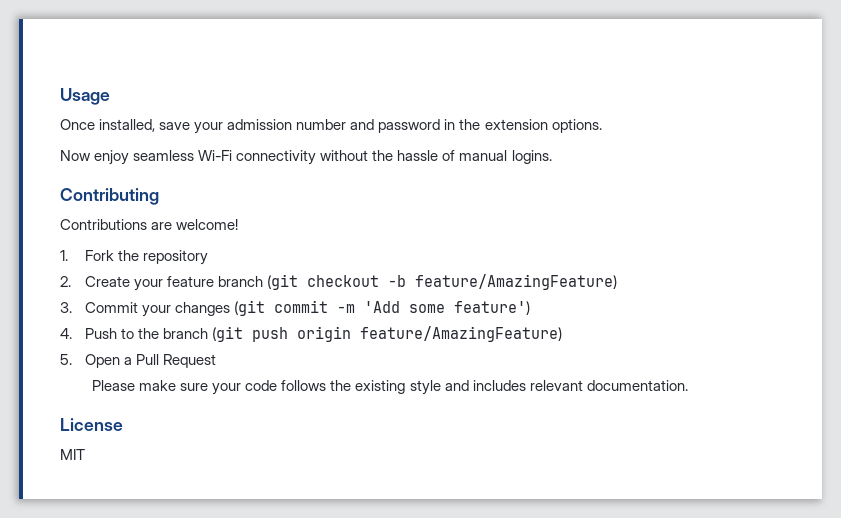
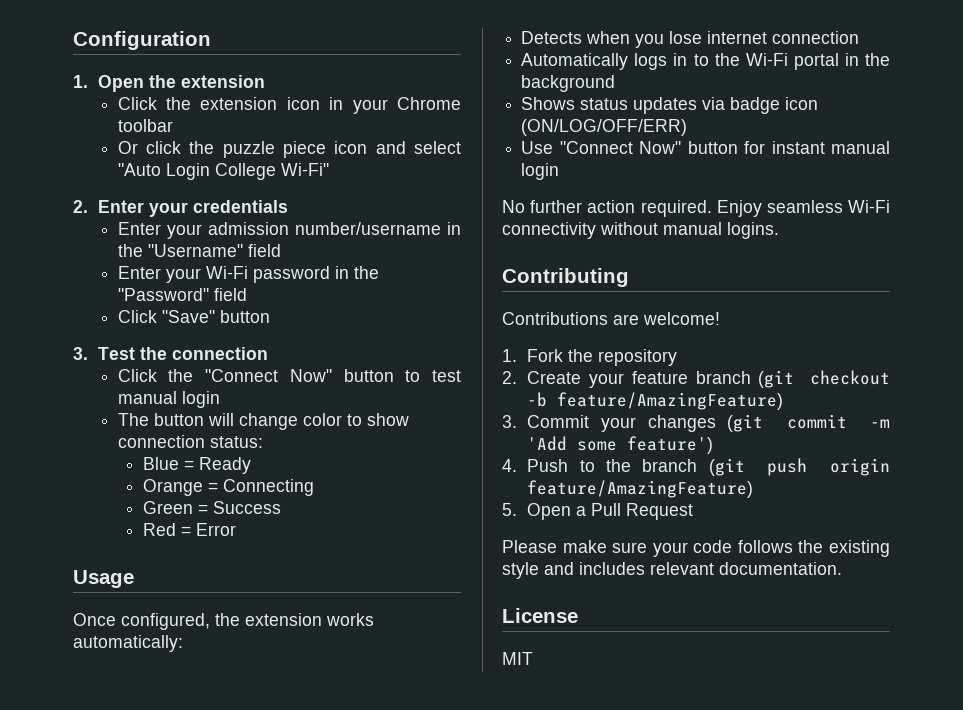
+ Configuration
+ 1. Open the extension
+ Click the extension icon in your Chrome toolbar
+ Or click the puzzle piece icon and select "Auto Login College Wi-Fi"
+ 2. Enter your credentials
+ Enter your admission number/username in the "Username" field
+ Enter your Wi-Fi password in the "Password" field
+ Click "Save" button
+ 3. Test the connection
+ Click the "Connect Now" button to test manual login
+ The button will change color to show connection status:
+ Blue = Ready
+ Orange = Connecting
+ Green = Success
+ Red = Error
  Usage
- Once installed, save your admission number and password in the extension options.
- Now enjoy seamless Wi-Fi connectivity without the hassle of manual logins.
+ Once configured, the extension works automatically:
+ Detects when you lose internet connection
+ Automatically logs in to the Wi-Fi portal in the background
+ Shows status updates via badge icon (ON/LOG/OFF/ERR)
+ Use "Connect Now" button for instant manual login
+ No further action required. Enjoy seamless Wi-Fi connectivity without manual logins.

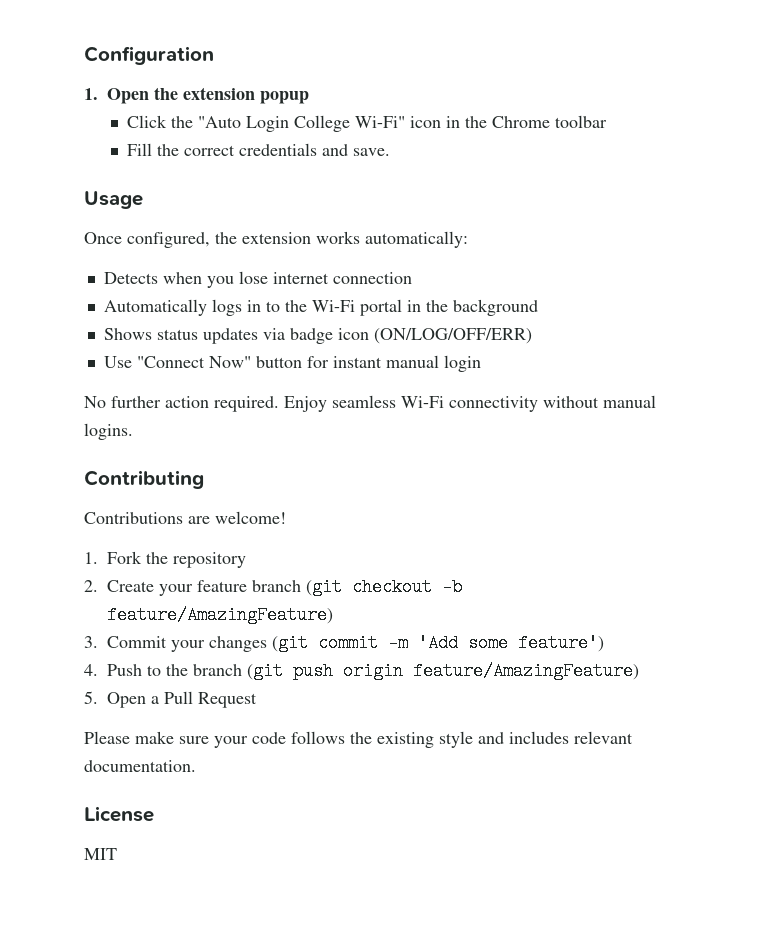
- 1. Open the extension
- Click the extension icon in your Chrome toolbar
- Or click the puzzle piece icon and select "Auto Login College Wi-Fi"
- 2. Enter your credentials
- Enter your admission number/username in the "Username" field
- Enter your Wi-Fi password in the "Password" field
- Click "Save" button
- 3. Test the connection
- Click the "Connect Now" button to test manual login
- The button will change color to show connection status:
- Blue = Ready
- Orange = Connecting
- Green = Success
- Red = Error
+ 1. Open the extension popup
+ Click the "Auto Login College Wi-Fi" icon in the Chrome toolbar
+ Fill the correct credentials and save.

